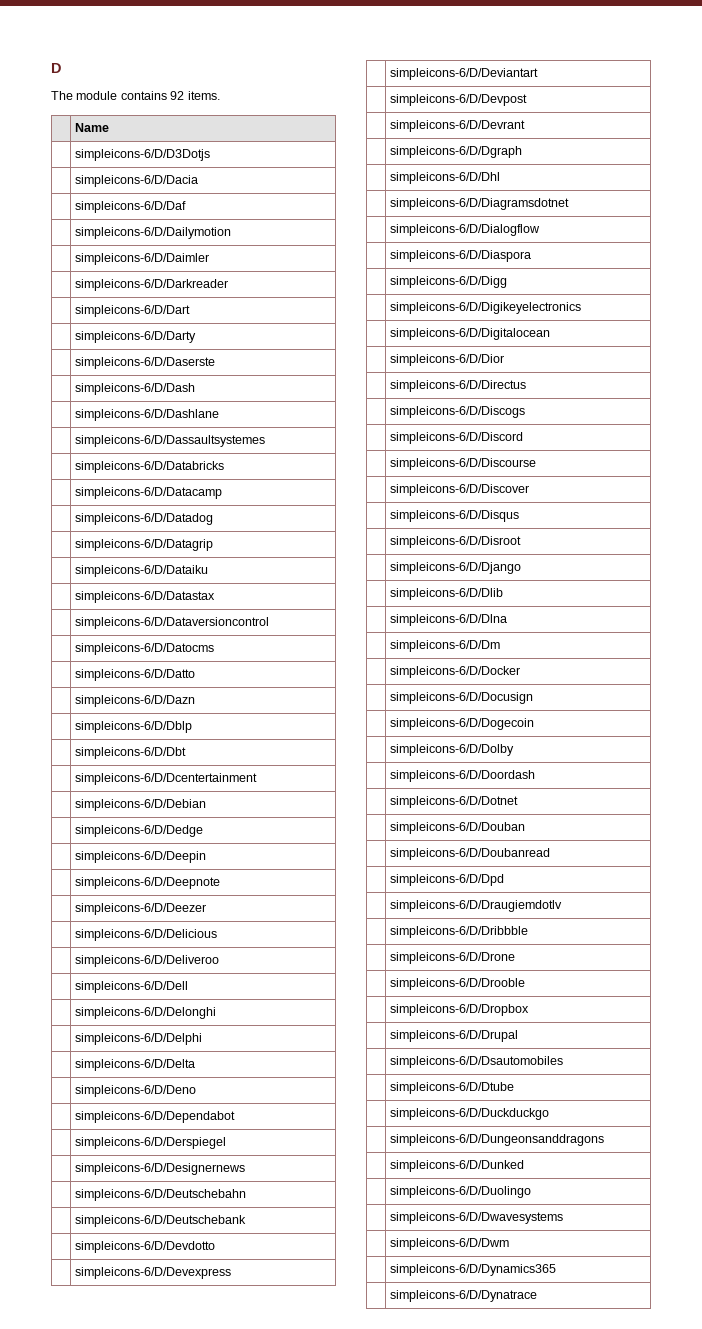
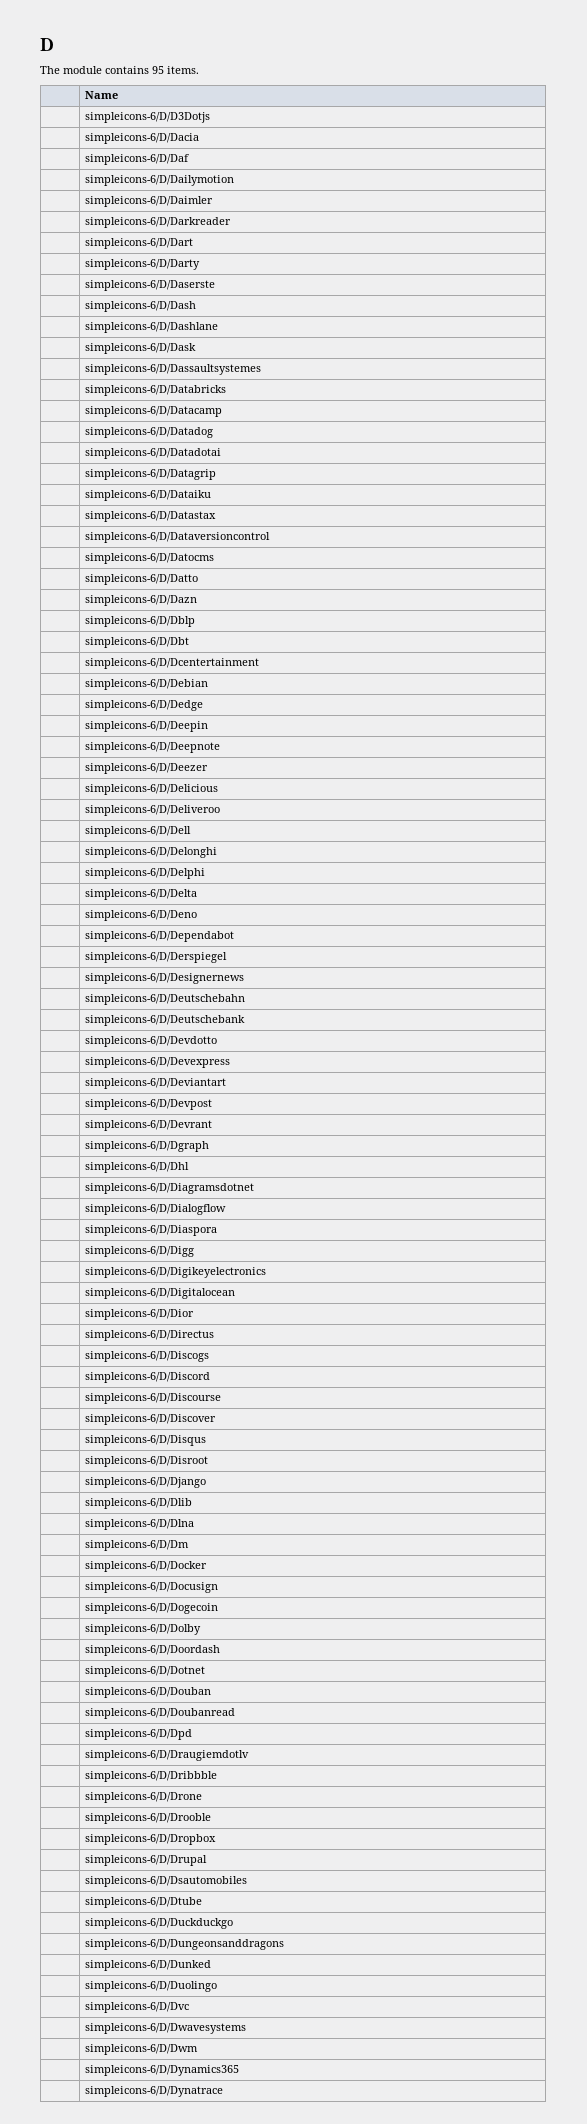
- The module contains 92 items.
+ The module contains 95 items.
+ | simpleicons-6/D/Dask
+ | simpleicons-6/D/Datadotai
+ | simpleicons-6/D/Dvc

